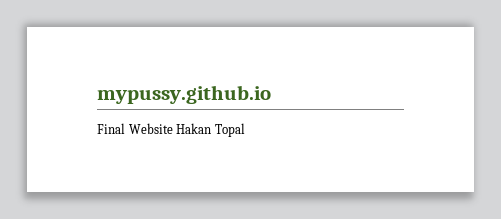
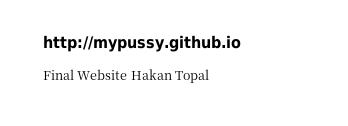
- mypussy.github.io
+ http://mypussy.github.io

